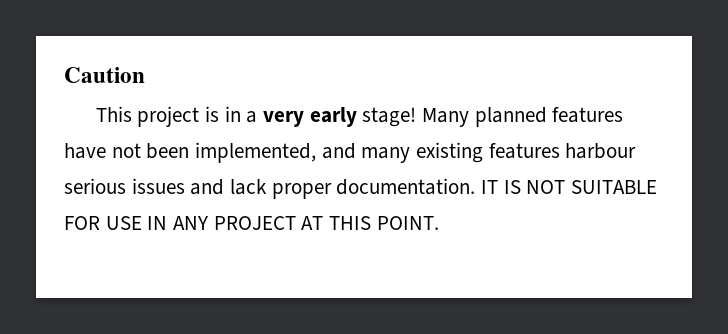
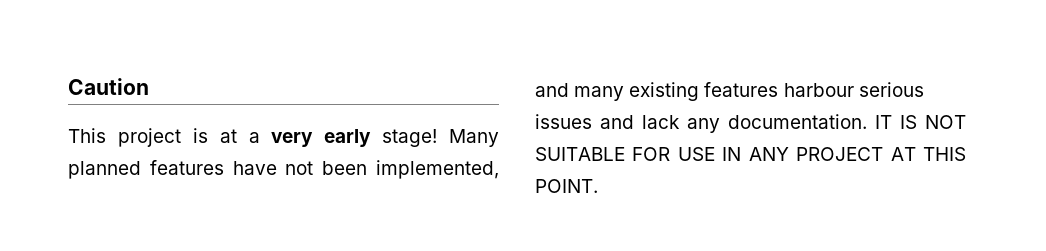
- This project is in a very early stage!
+ This project is at a very early stage!
- Many planned features have not been implemented, and many existing features harbour serious issues and lack proper documentation.
+ Many planned features have not been implemented, and many existing features harbour serious issues and lack any documentation.

